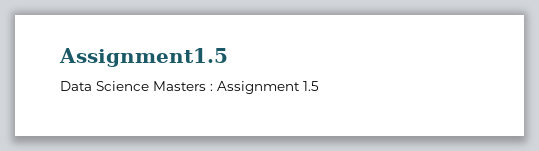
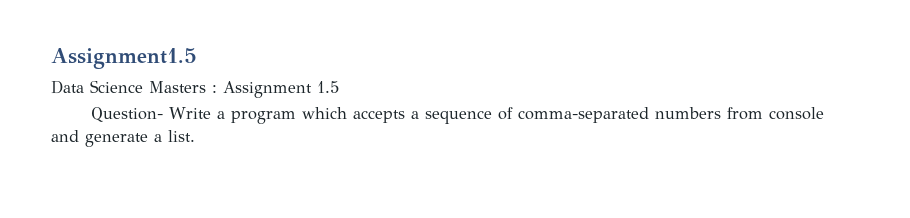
+ Question- Write a program which accepts a sequence of comma-separated numbers from console and generate a list.

